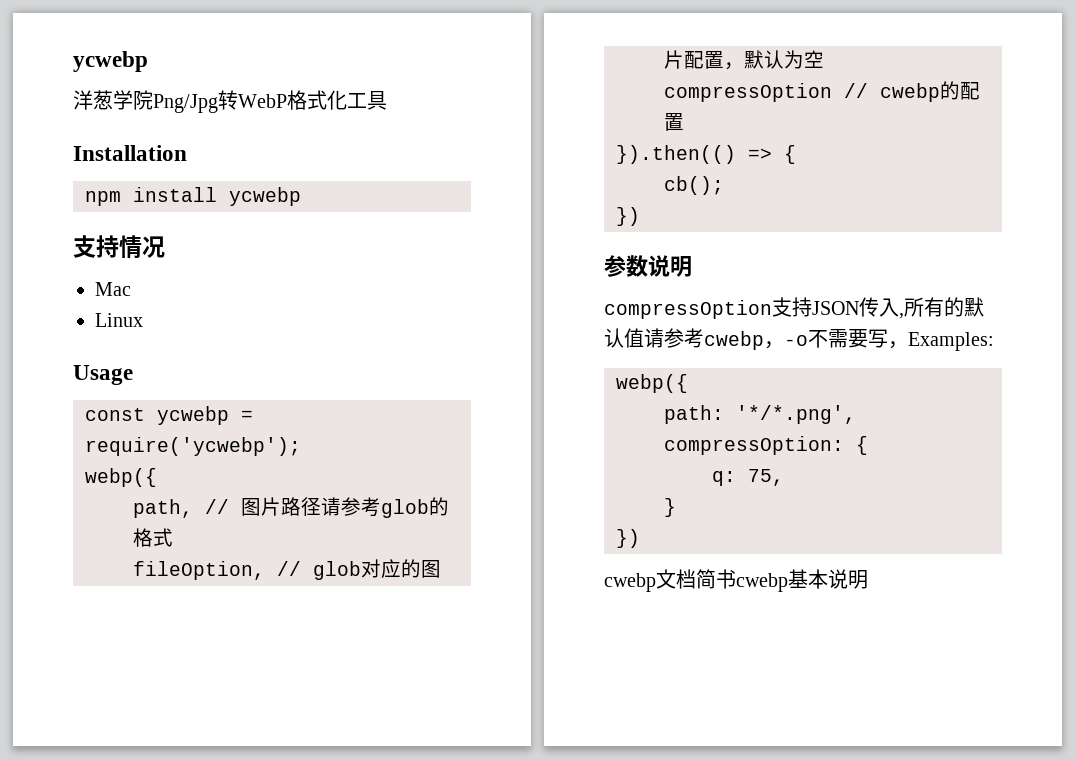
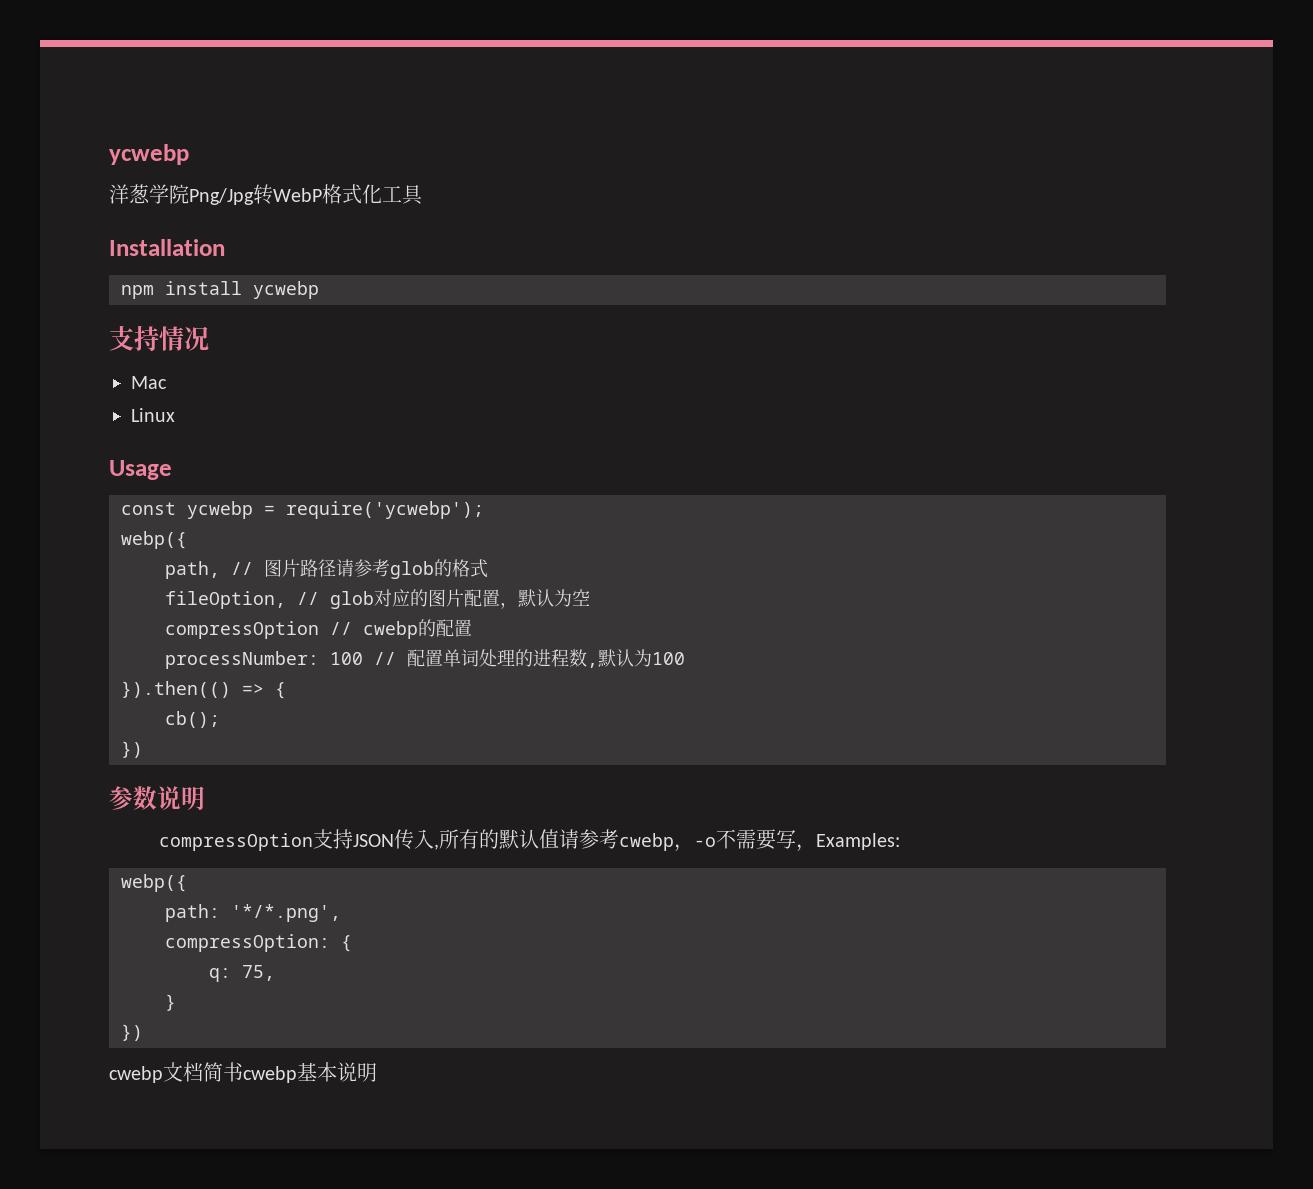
+ processNumber: 100 // 配置单词处理的进程数,默认为100

